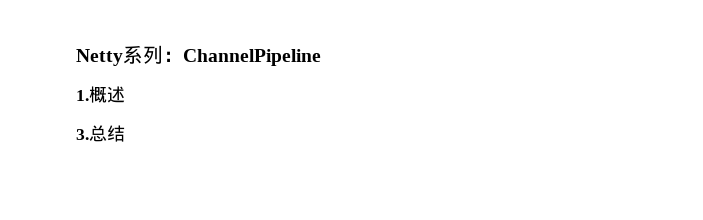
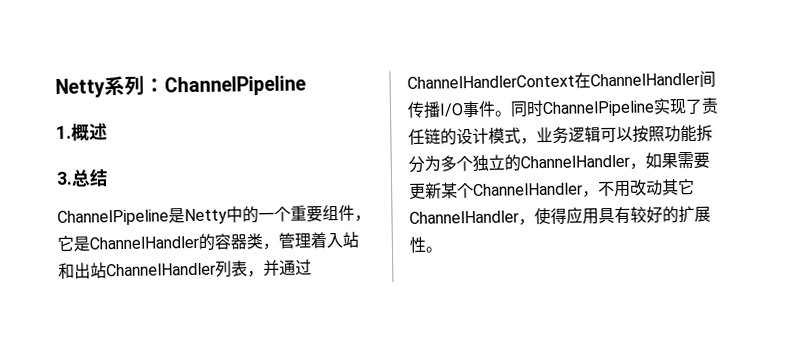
+ ChannelPipeline是Netty中的一个重要组件，它是ChannelHandler的容器类，管理着入站和出站ChannelHandler列表，并通过ChannelHandlerContext在ChannelHandler间传播I/O事件。同时ChannelPipeline实现了责任链的设计模式，业务逻辑可以按照功能拆分为多个独立的ChannelHandler，如果需要更新某个ChannelHandler，不用改动其它ChannelHandler，使得应用具有较好的扩展性。

